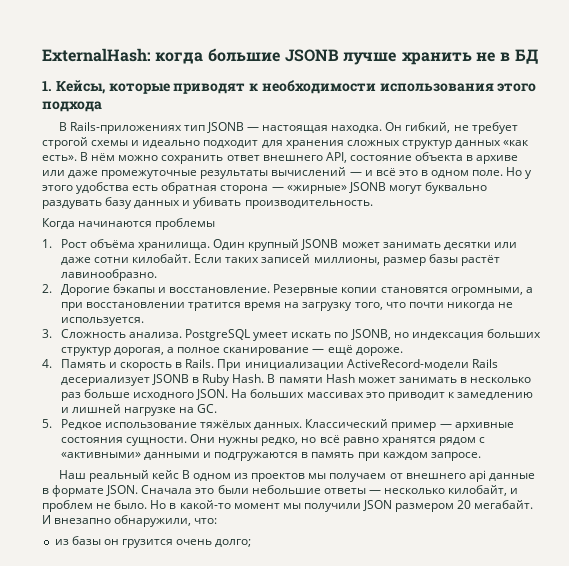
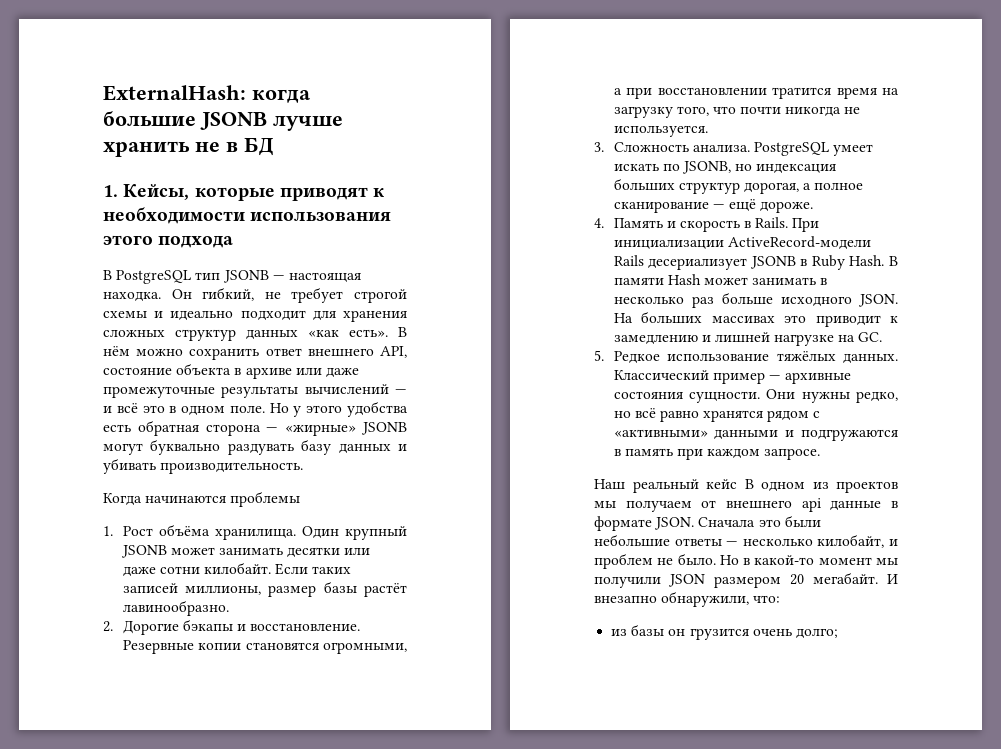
- В Rails-приложениях тип JSONB — настоящая находка.
+ В PostgreSQL тип JSONB — настоящая находка.

